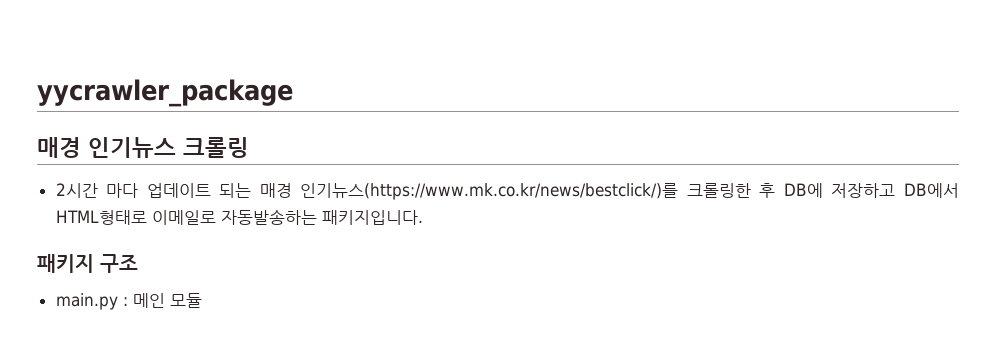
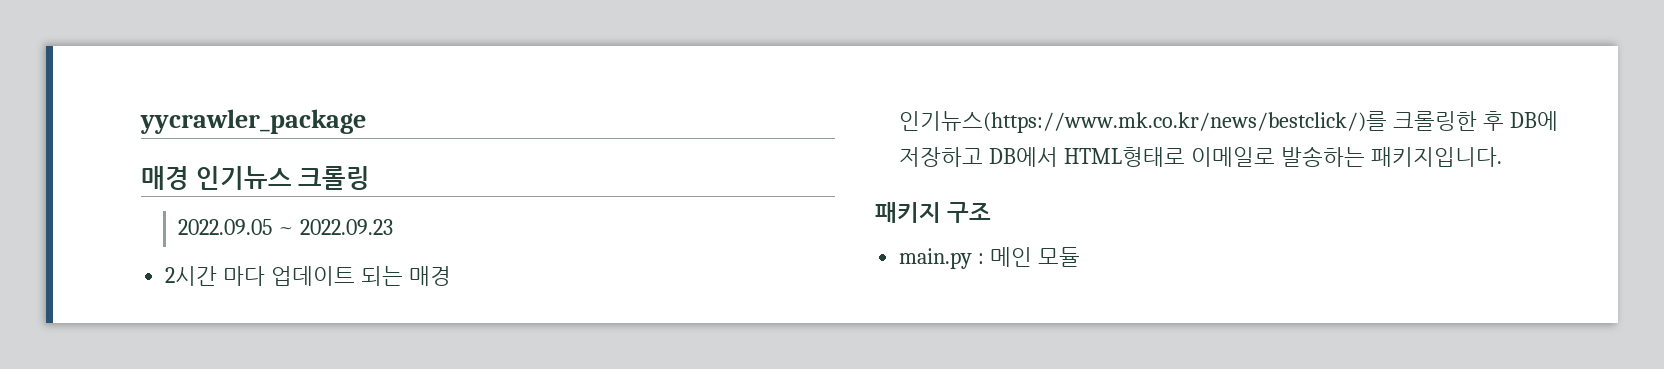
+ 2022.09.05 ~ 2022.09.23
- 2시간 마다 업데이트 되는 매경 인기뉴스(https://www.mk.co.kr/news/bestclick/)를 크롤링한 후 DB에 저장하고 DB에서 HTML형태로 이메일로 자동발송하는 패키지입니다.
+ 2시간 마다 업데이트 되는 매경 인기뉴스(https://www.mk.co.kr/news/bestclick/)를 크롤링한 후 DB에 저장하고 DB에서 HTML형태로 이메일로 발송하는 패키지입니다.

